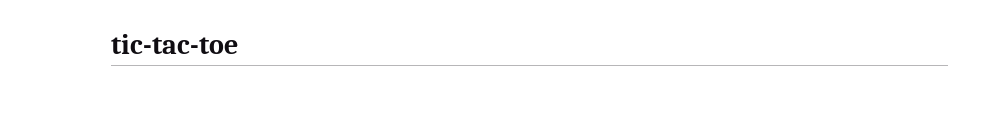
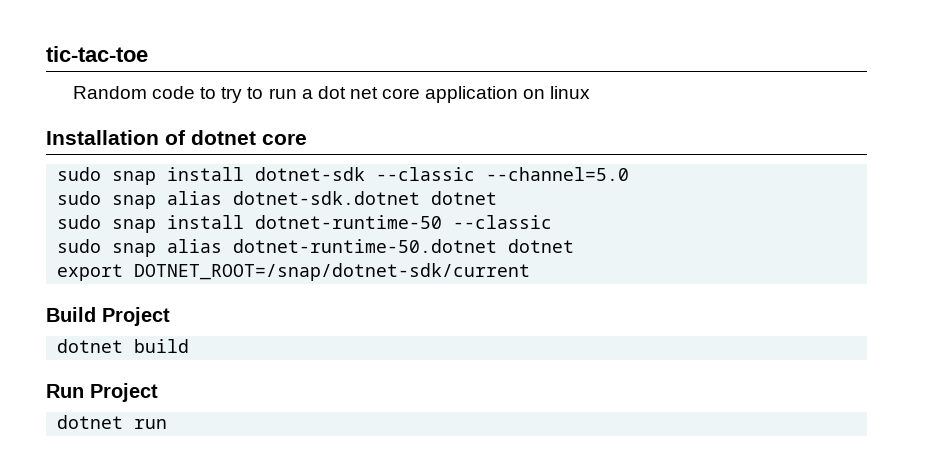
+ Random code to try to run a dot net core application on linux
+ Installation of dotnet core
+ sudo snap install dotnet-sdk --classic --channel=5.0
+ sudo snap alias dotnet-sdk.dotnet dotnet
+ sudo snap install dotnet-runtime-50 --classic
+ sudo snap alias dotnet-runtime-50.dotnet dotnet
+ export DOTNET_ROOT=/snap/dotnet-sdk/current
+ Build Project
+ dotnet build
+ Run Project
+ dotnet run

